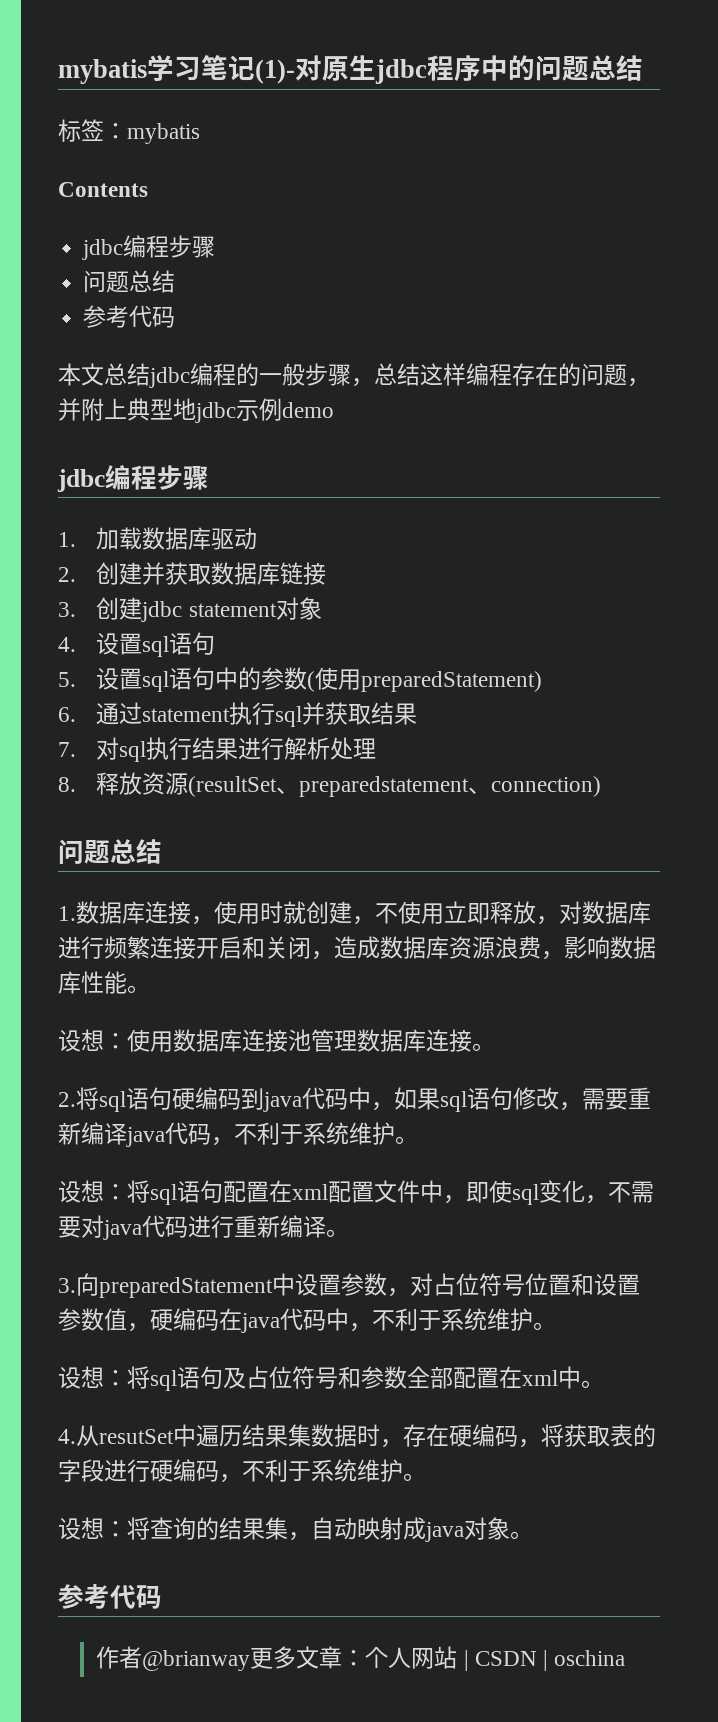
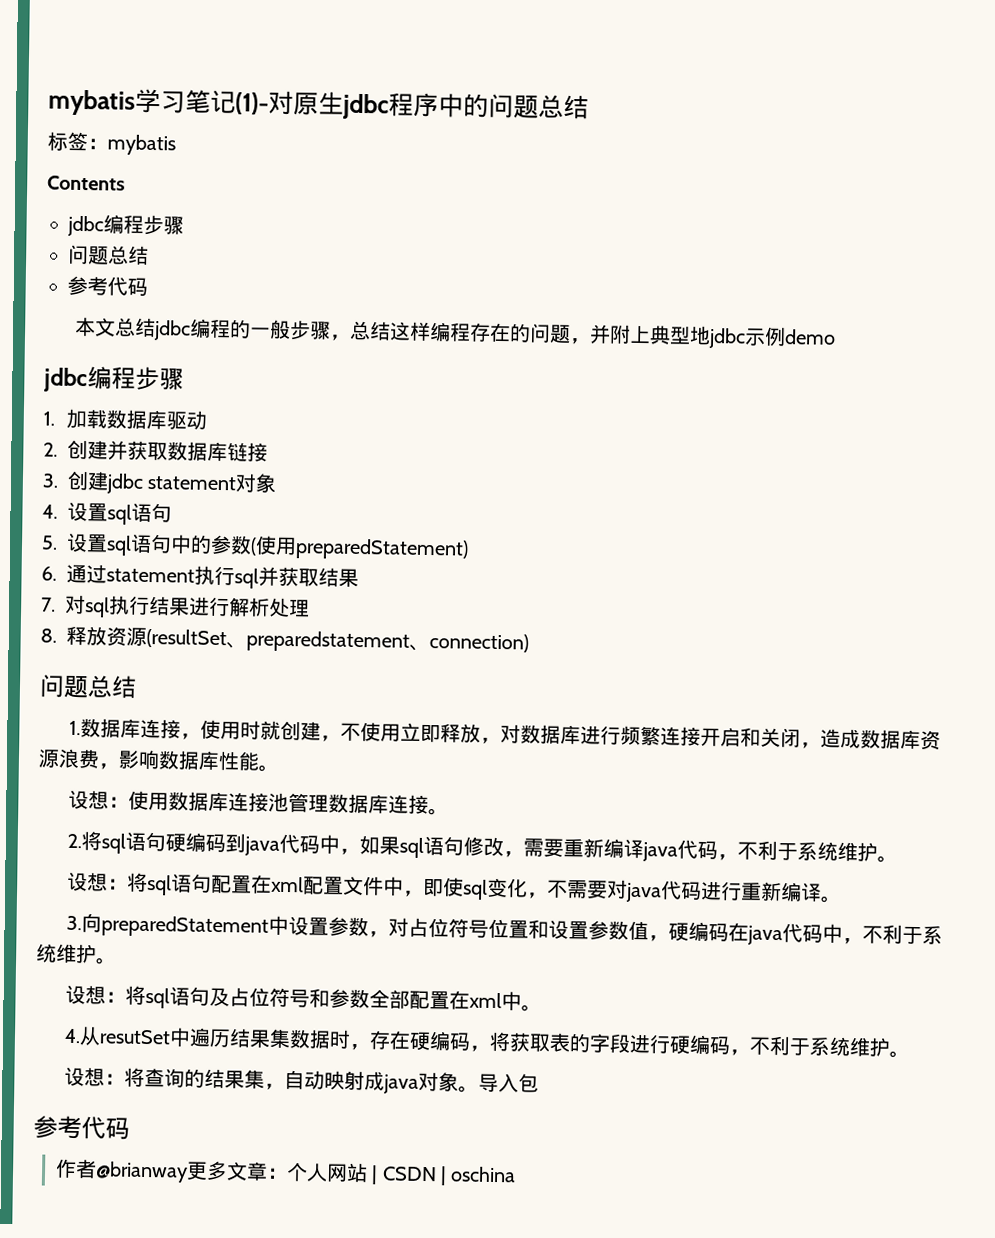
+ 导入包

